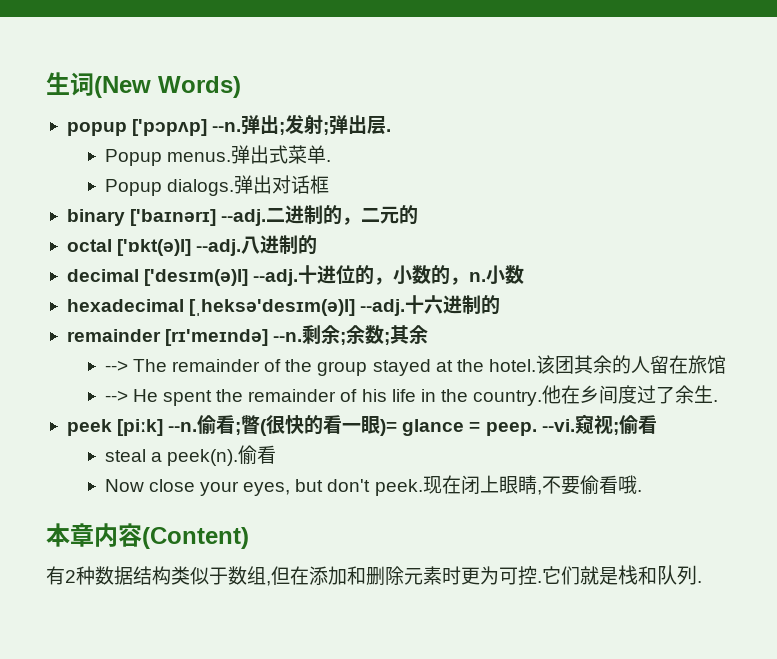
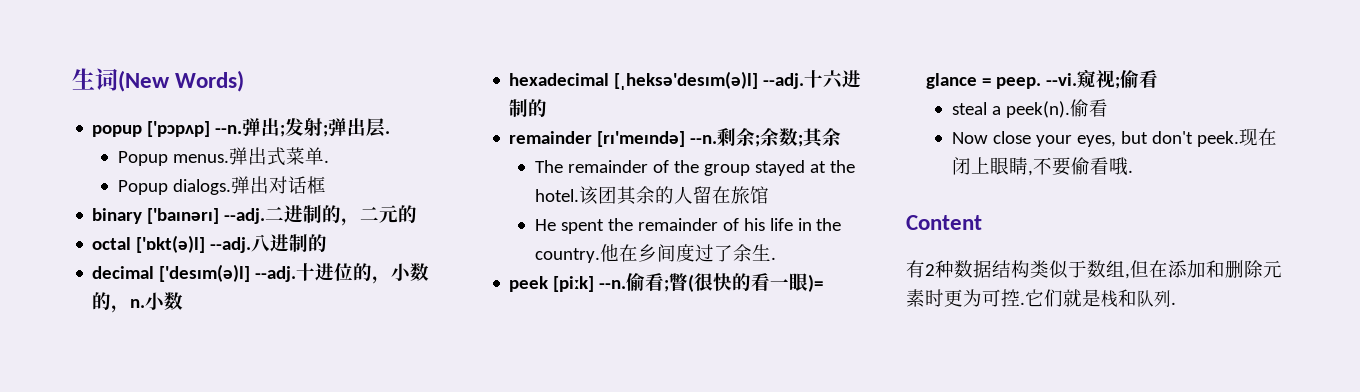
- --> The remainder of the group stayed at the hotel.
+ The remainder of the group stayed at the hotel.
- --> He spent the remainder of his life in the country.
+ He spent the remainder of his life in the country.
- 本章内容(Content)
+ Content

